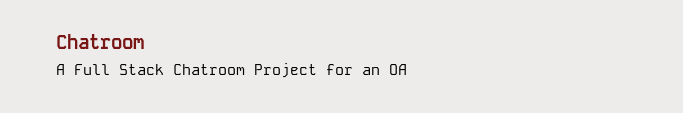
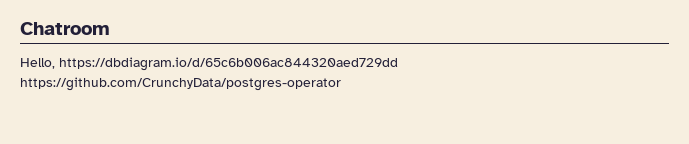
- A Full Stack Chatroom Project for an OA
+ Hello, https://dbdiagram.io/d/65c6b006ac844320aed729dd https://github.com/CrunchyData/postgres-operator

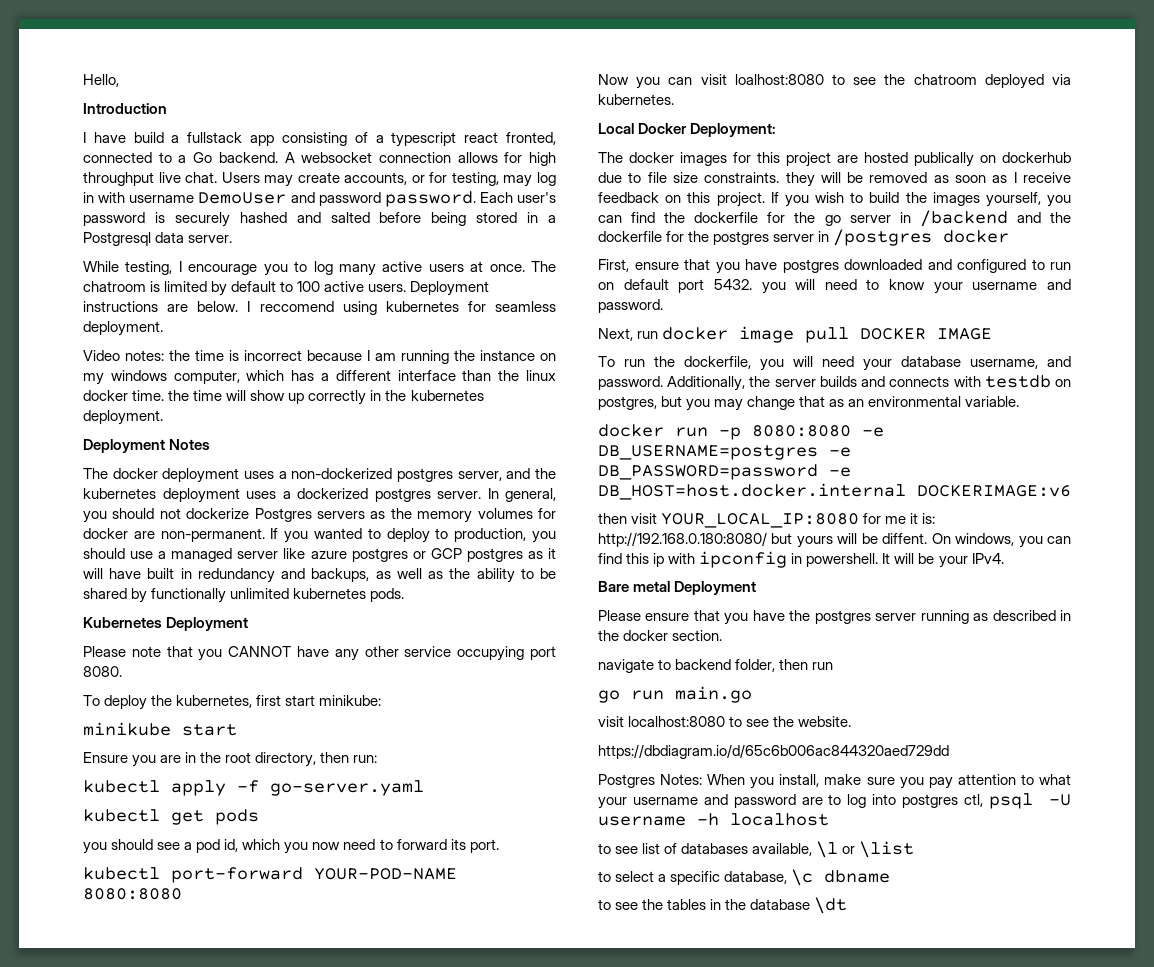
- Chatroom
- Hello, https://dbdiagram.io/d/65c6b006ac844320aed729dd https://github.com/CrunchyData/postgres-operator
+ Hello,
+ Introduction
+ I have build a fullstack app consisting of a typescript react fronted, connected to a Go backend. A websocket connection allows for high throughput live chat. Users may create accounts, or for testing, may log in with username DemoUser and password password. Each user's password is securely hashed and salted before being stored in a Postgresql data server.
+ While testing, I encourage you to log many active users at once. The chatroom is limited by default to 100 active users. Deployment instructions are below. I reccomend using kubernetes for seamless deployment.
+ Video notes: the time is incorrect because I am running the instance on my windows computer, which has a different interface than the linux docker time. the time will show up correctly in the kubernetes deployment.
+ Deployment Notes
+ The docker deployment uses a non-dockerized postgres server, and the kubernetes deployment uses a dockerized postgres server. In general, you should not dockerize Postgres servers as the memory volumes for docker are non-permanent. If you wanted to deploy to production, you should use a managed server like azure postgres or GCP postgres as it will have built in redundancy and backups, as well as the ability to be shared by functionally unlimited kubernetes pods.
+ Kubernetes Deployment
+ Please note that you CANNOT have any other service occupying port 8080.
+ To deploy the kubernetes, first start minikube:
+ minikube start
+ Ensure you are in the root directory, then run:
+ kubectl apply -f go-server.yaml
+ kubectl get pods
+ you should see a pod id, which you now need to forward its port.
+ kubectl port-forward YOUR-POD-NAME 8080:8080
+ Now you can visit loalhost:8080 to see the chatroom deployed via kubernetes.
+ Local Docker Deployment:
+ The docker images for this project are hosted publically on dockerhub due to file size constraints. they will be removed as soon as I receive feedback on this project. If you wish to build the images yourself, you can find the dockerfile for the go server in /backend and the dockerfile for the postgres server in /postgres docker
+ First, ensure that you have postgres downloaded and configured to run on default port 5432. you will need to know your username and password.
+ Next, run docker image pull DOCKER IMAGE
+ To run the dockerfile, you will need your database username, and password. Additionally, the server builds and connects with testdb on postgres, but you may change that as an environmental variable.
+ docker run -p 8080:8080 -e DB_USERNAME=postgres -e DB_PASSWORD=password -e DB_HOST=host.docker.internal DOCKERIMAGE:v6
+ then visit YOUR_LOCAL_IP:8080 for me it is: http://192.168.0.180:8080/ but yours will be diffent. On windows, you can find this ip with ipconfig in powershell. It will be your IPv4.
+ Bare metal Deployment
+ Please ensure that you have the postgres server running as described in the docker section.
+ navigate to backend folder, then run
+ go run main.go
+ visit localhost:8080 to see the website.
+ https://dbdiagram.io/d/65c6b006ac844320aed729dd
+ Postgres Notes: When you install, make sure you pay attention to what your username and password are to log into postgres ctl, psql -U username -h localhost
+ to see list of databases available, \l or \list
+ to select a specific database, \c dbname
+ to see the tables in the database \dt

